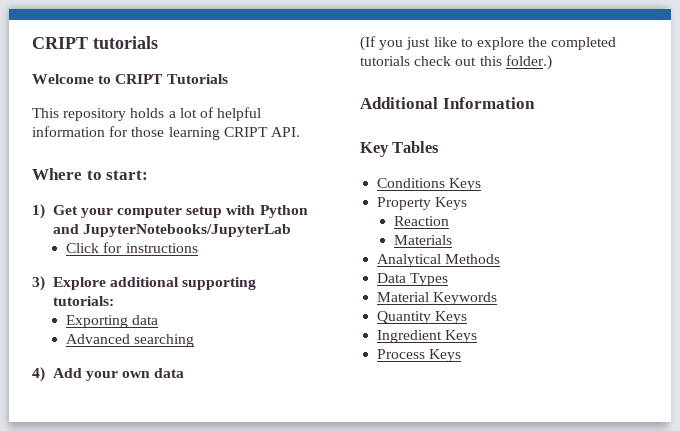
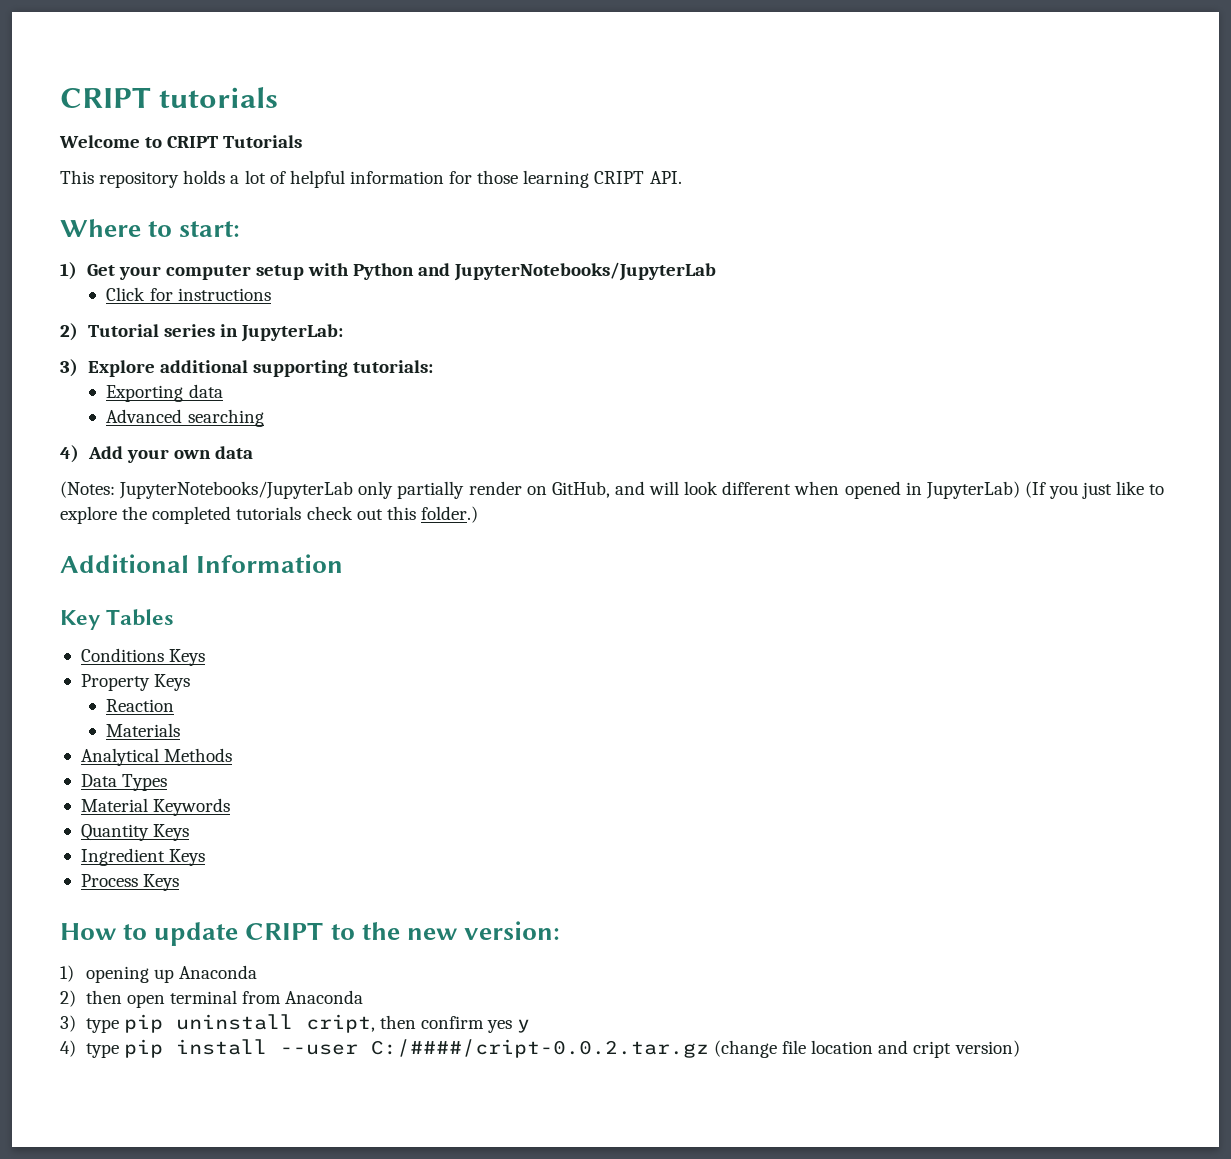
+ 2) Tutorial series in JupyterLab:
- (If you just like to explore the completed tutorials check out this folder.)
+ (Notes: JupyterNotebooks/JupyterLab only partially render on GitHub, and will look different when opened in JupyterLab) (If you just like to explore the completed tutorials check out this folder.)
+ How to update CRIPT to the new version:
+ 1) opening up Anaconda
+ 2) then open terminal from Anaconda
+ 3) type pip uninstall cript, then confirm yes y
+ 4) type pip install --user C:/####/cript-0.0.2.tar.gz (change file location and cript version)

